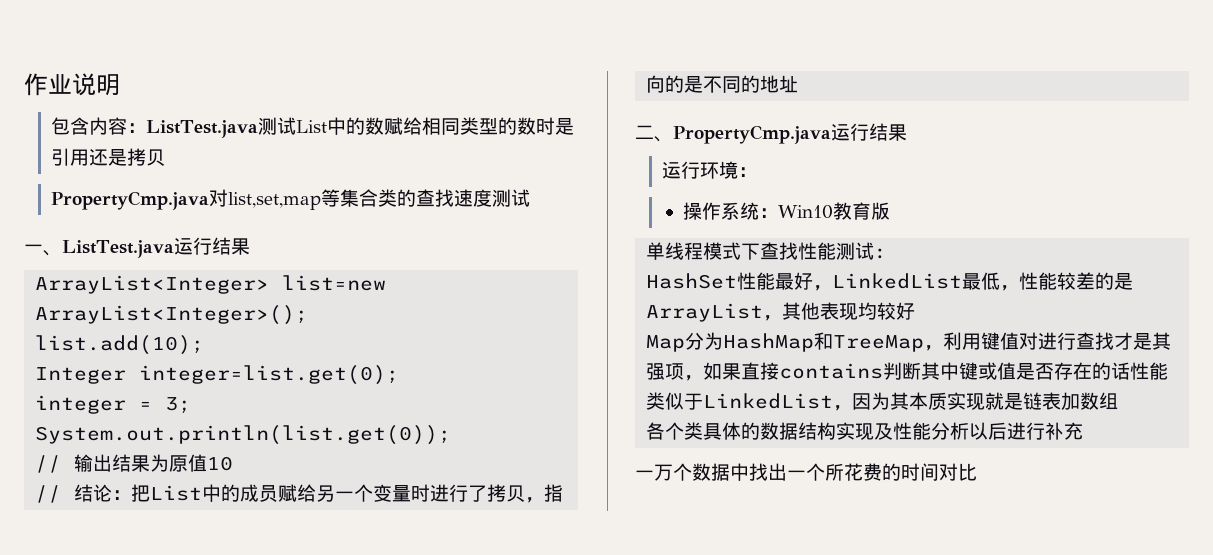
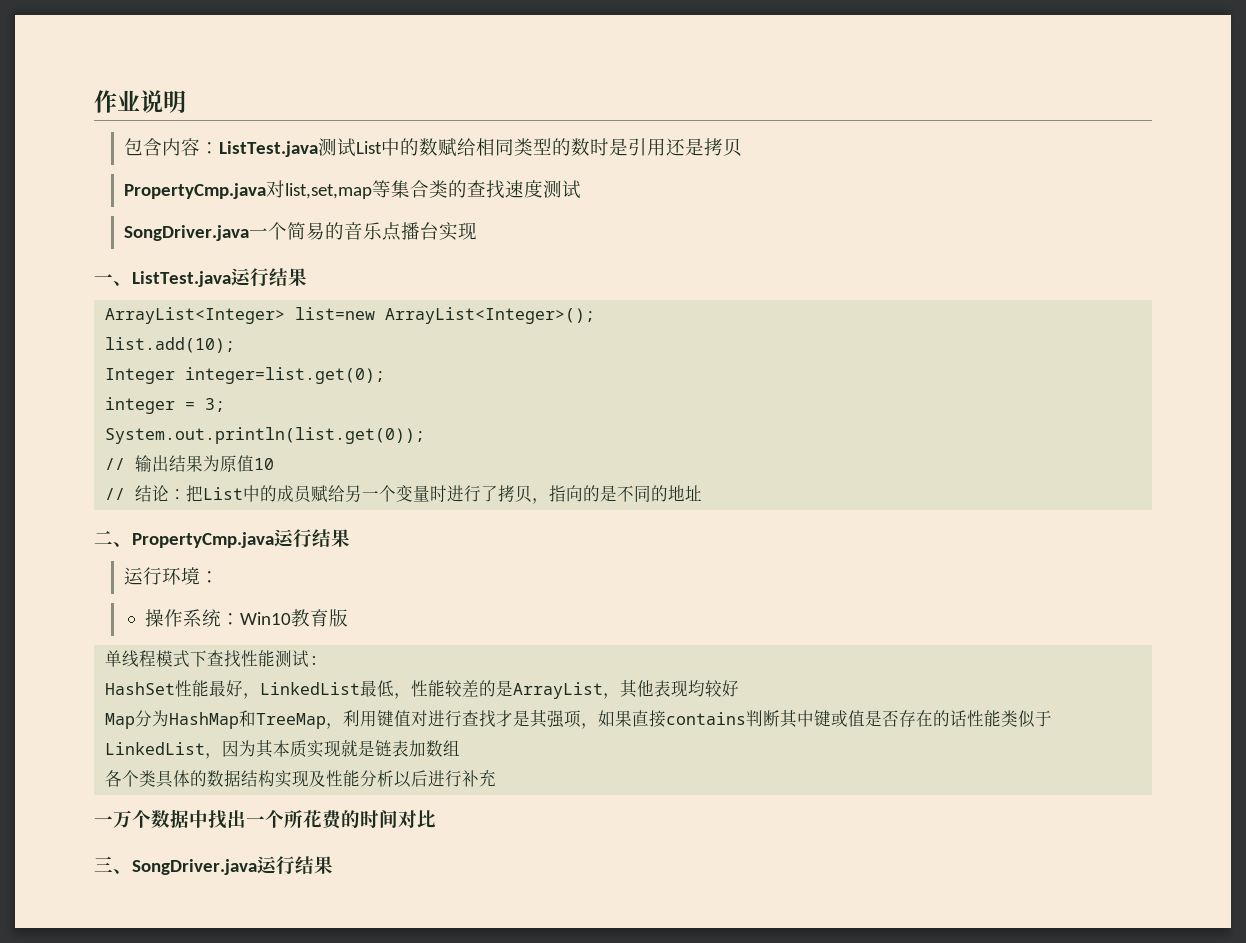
+ SongDriver.java一个简易的音乐点播台实现
+ 三、SongDriver.java运行结果

